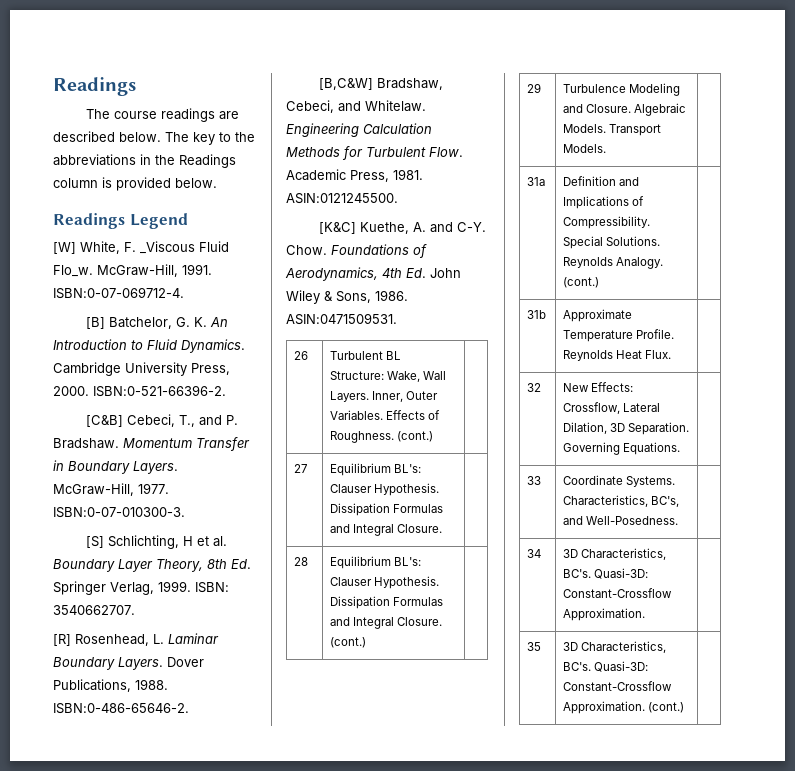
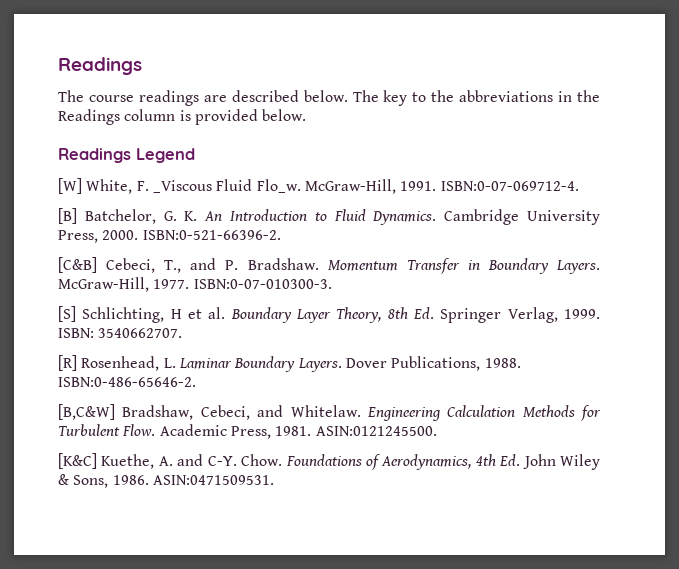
- 26 | Turbulent BL Structure: Wake, Wall Layers. Inner, Outer Variables. Effects of Roughness. (cont.) |
- 27 | Equilibrium BL's: Clauser Hypothesis. Dissipation Formulas and Integral Closure. |
- 28 | Equilibrium BL's: Clauser Hypothesis. Dissipation Formulas and Integral Closure. (cont.) |
- 29 | Turbulence Modeling and Closure. Algebraic Models. Transport Models. |
- 31a | Definition and Implications of Compressibility. Special Solutions. Reynolds Analogy. (cont.) |
- 31b | Approximate Temperature Profile. Reynolds Heat Flux. |
- 32 | New Effects: Crossflow, Lateral Dilation, 3D Separation. Governing Equations. |
- 33 | Coordinate Systems. Characteristics, BC's, and Well-Posedness. |
- 34 | 3D Characteristics, BC's. Quasi-3D: Constant-Crossflow Approximation. |
- 35 | 3D Characteristics, BC's. Quasi-3D: Constant-Crossflow Approximation. (cont.) |

